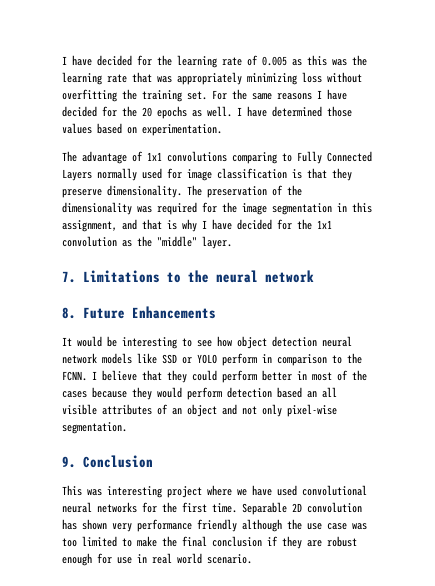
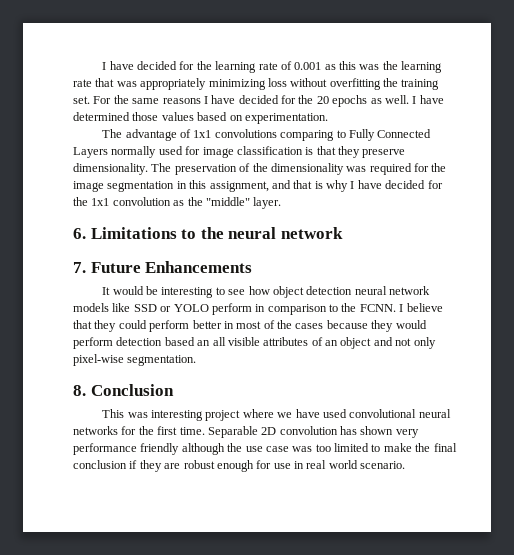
- I have decided for the learning rate of 0.005 as this was the learning rate that was appropriately minimizing loss without overfitting the training set.
+ I have decided for the learning rate of 0.001 as this was the learning rate that was appropriately minimizing loss without overfitting the training set.
- 7. Limitations to the neural network
+ 6. Limitations to the neural network
- 8. Future Enhancements
+ 7. Future Enhancements
- 9. Conclusion
+ 8. Conclusion

